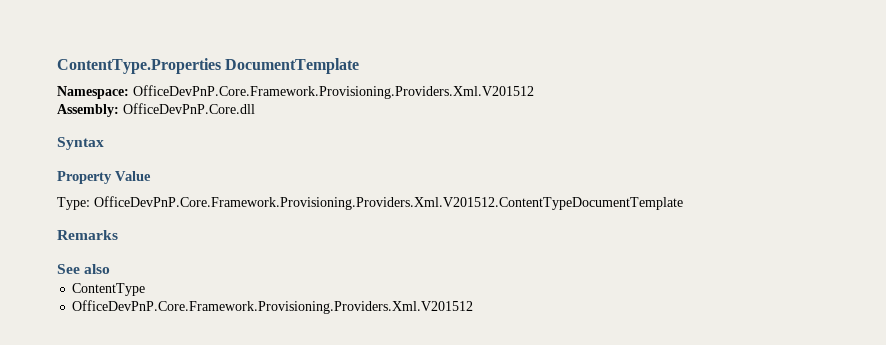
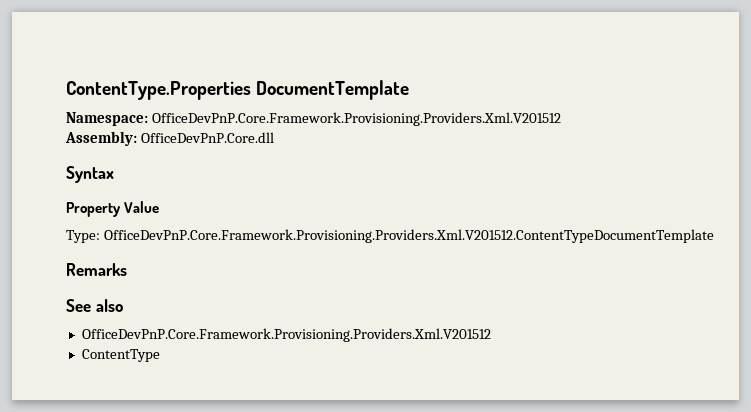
  See also
+ OfficeDevPnP.Core.Framework.Provisioning.Providers.Xml.V201512
  ContentType
- OfficeDevPnP.Core.Framework.Provisioning.Providers.Xml.V201512

